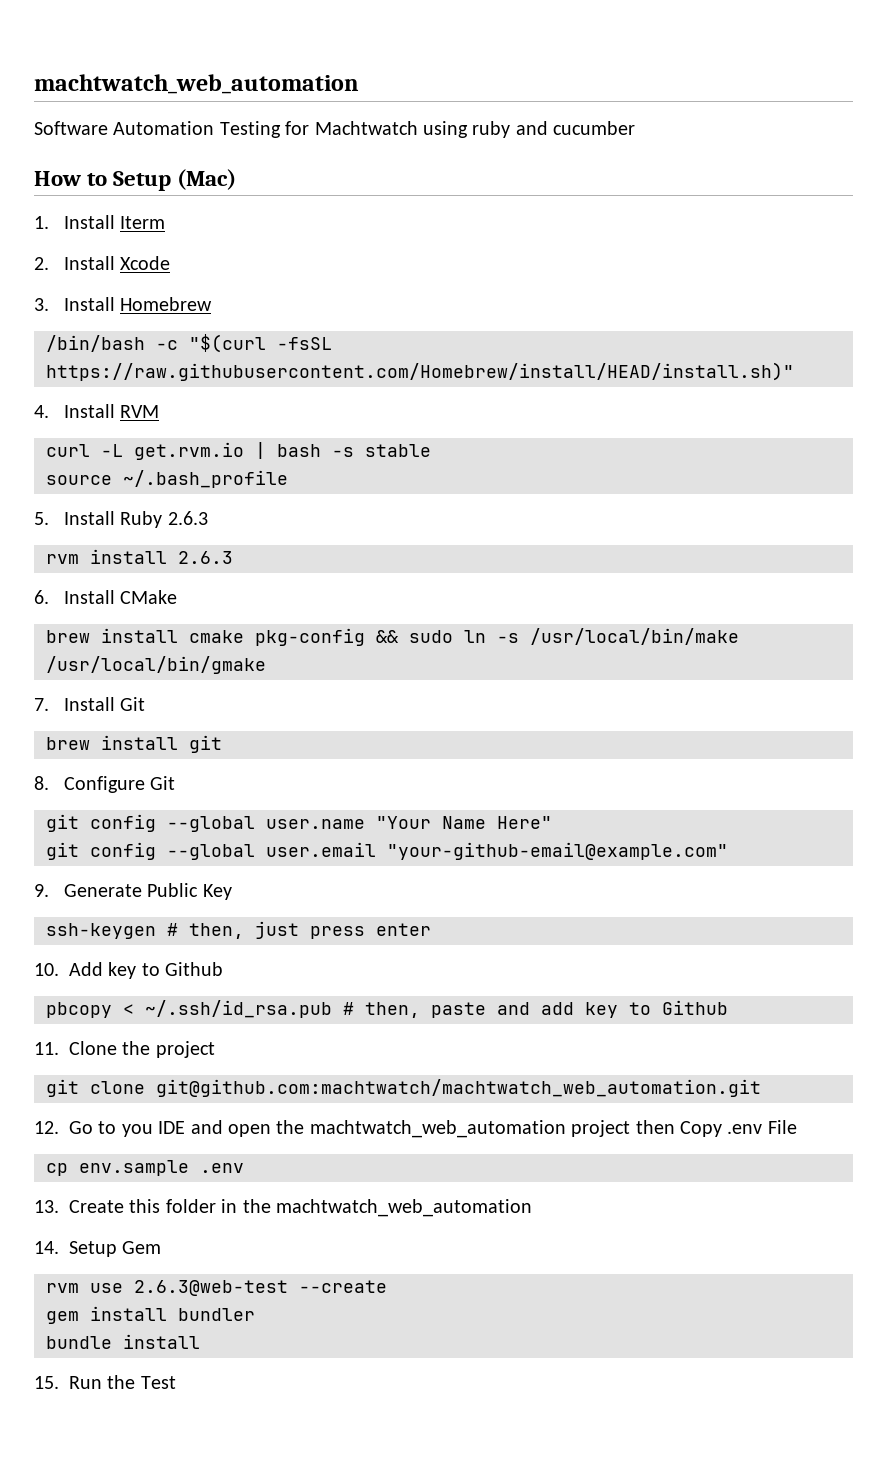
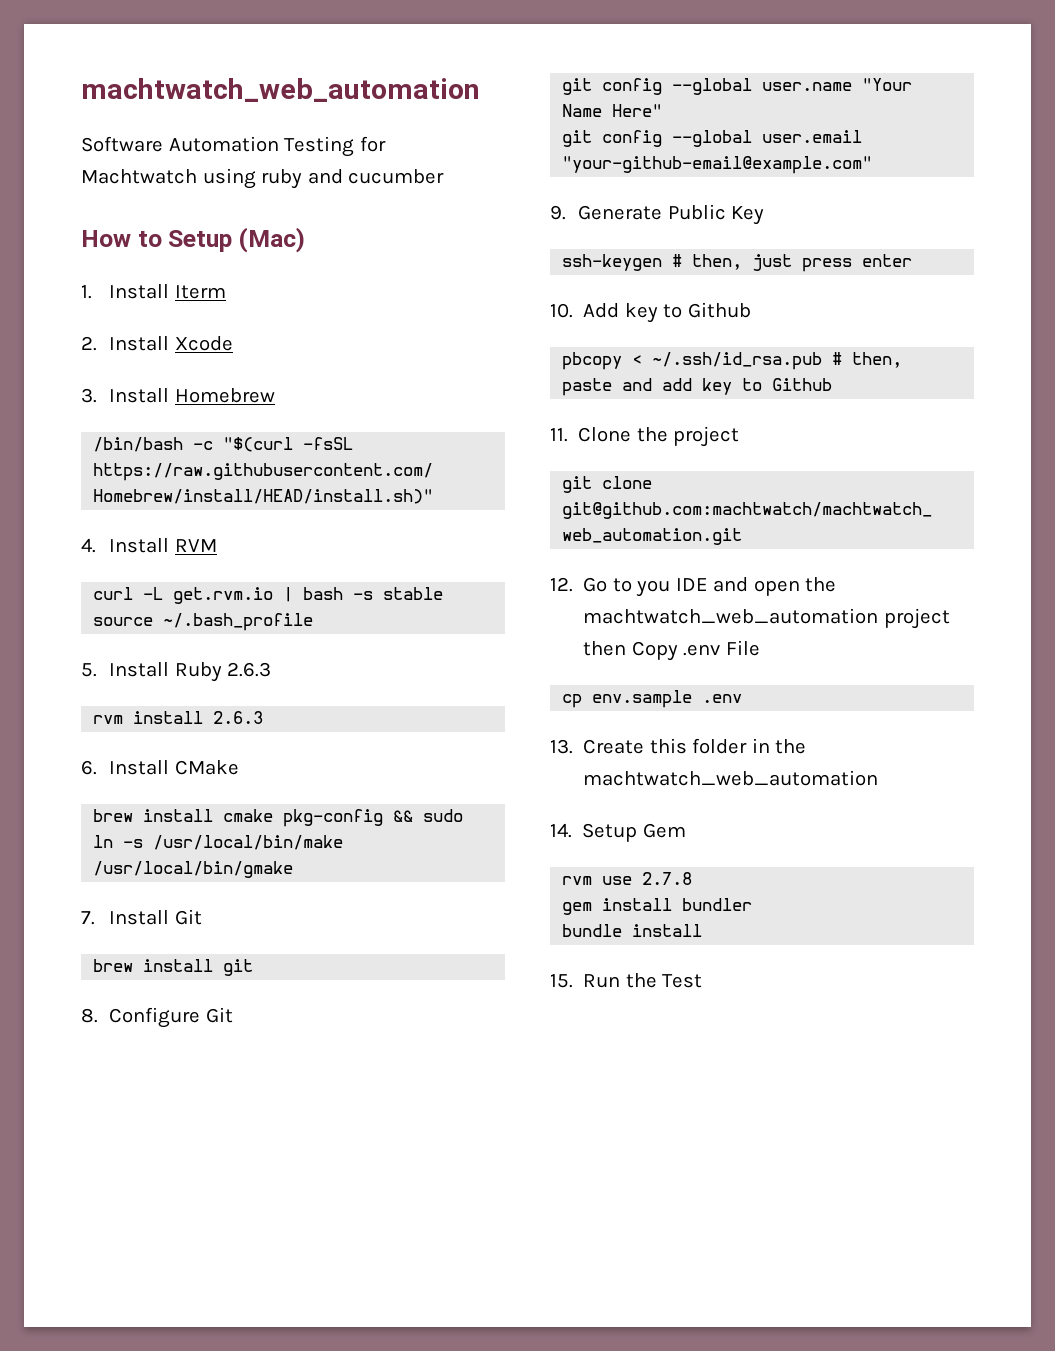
- rvm use 2.6.3@web-test --create
+ rvm use 2.7.8

